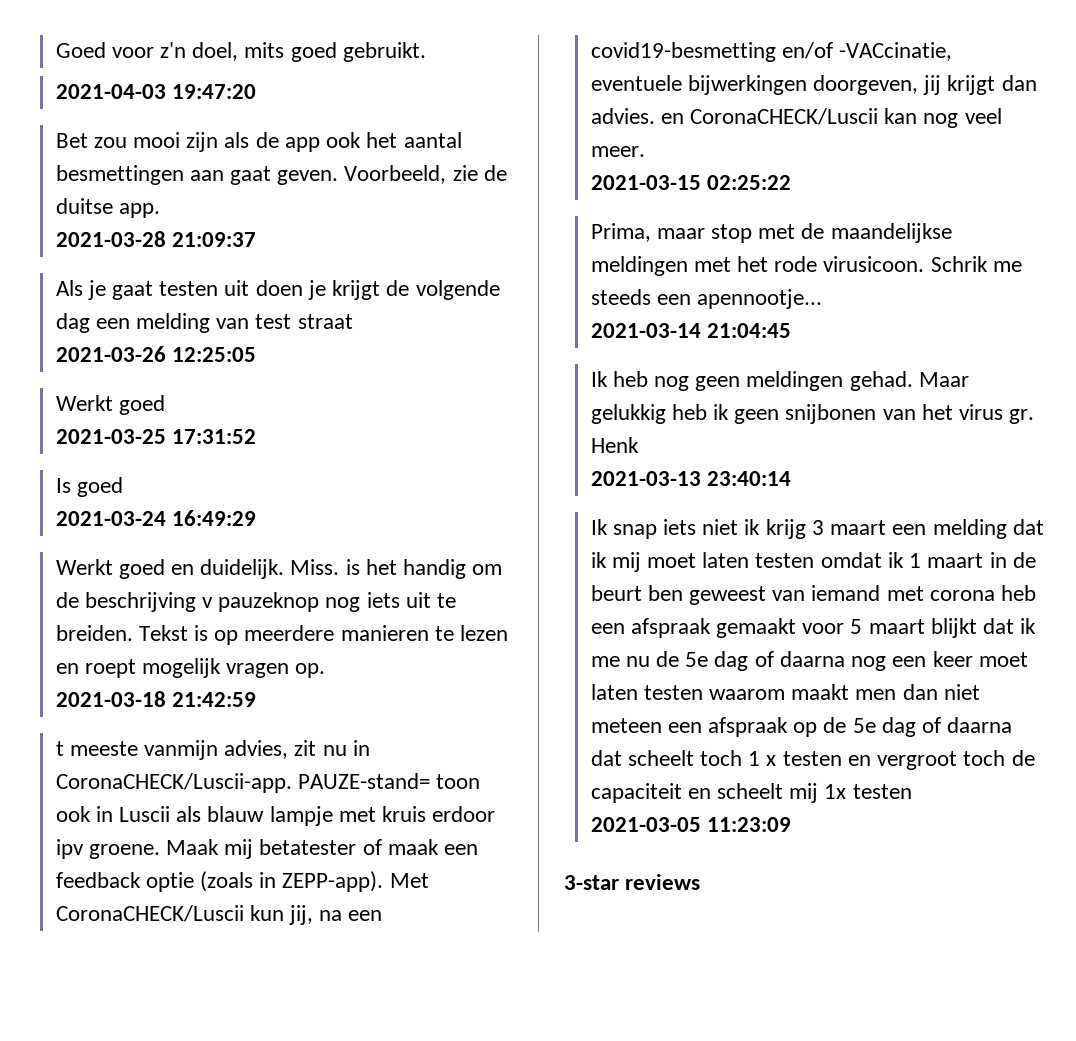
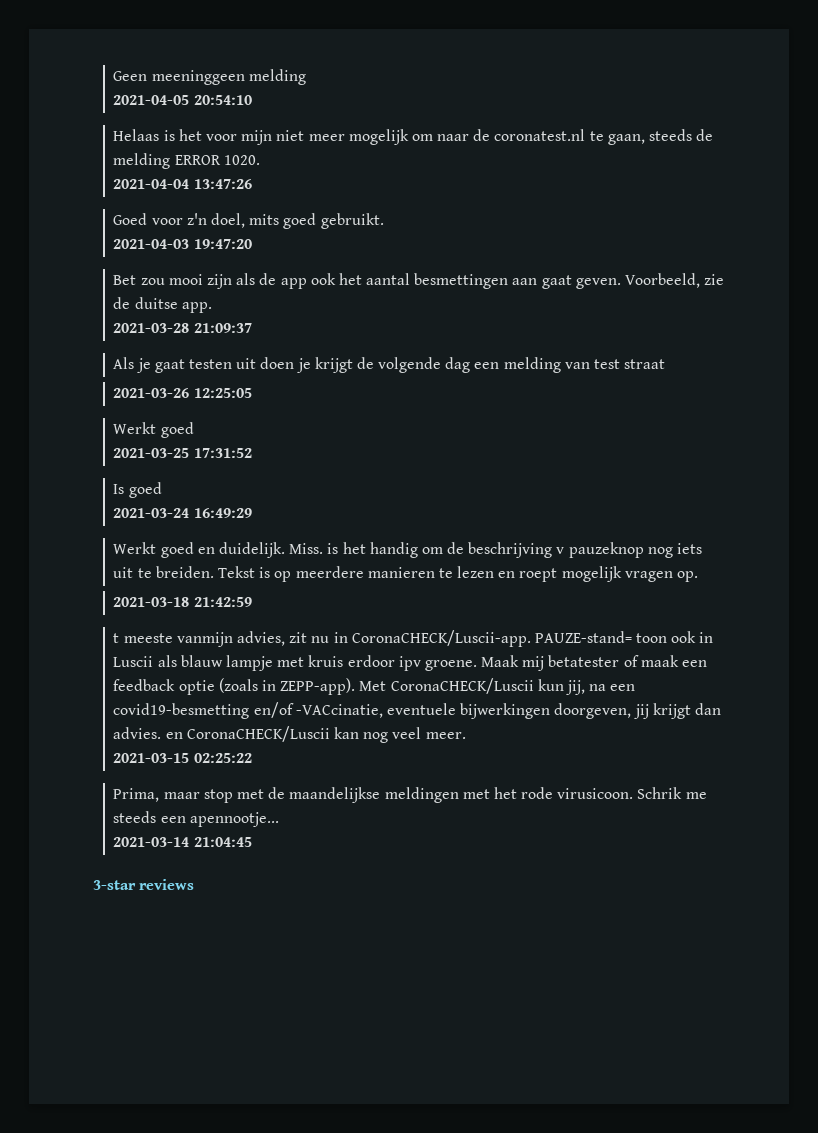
+ Geen meeninggeen melding
+ 2021-04-05 20:54:10
+ Helaas is het voor mijn niet meer mogelijk om naar de coronatest.nl te gaan, steeds de melding ERROR 1020.
+ 2021-04-04 13:47:26
- Ik heb nog geen meldingen gehad. Maar gelukkig heb ik geen snijbonen van het virus gr. Henk
- 2021-03-13 23:40:14
- Ik snap iets niet ik krijg 3 maart een melding dat ik mij moet laten testen omdat ik 1 maart in de beurt ben geweest van iemand met corona heb een afspraak gemaakt voor 5 maart blijkt dat ik me nu de 5e dag of daarna nog een keer moet laten testen waarom maakt men dan niet meteen een afspraak op de 5e dag of daarna dat scheelt toch 1 x testen en vergroot toch de capaciteit en scheelt mij 1x testen
- 2021-03-05 11:23:09

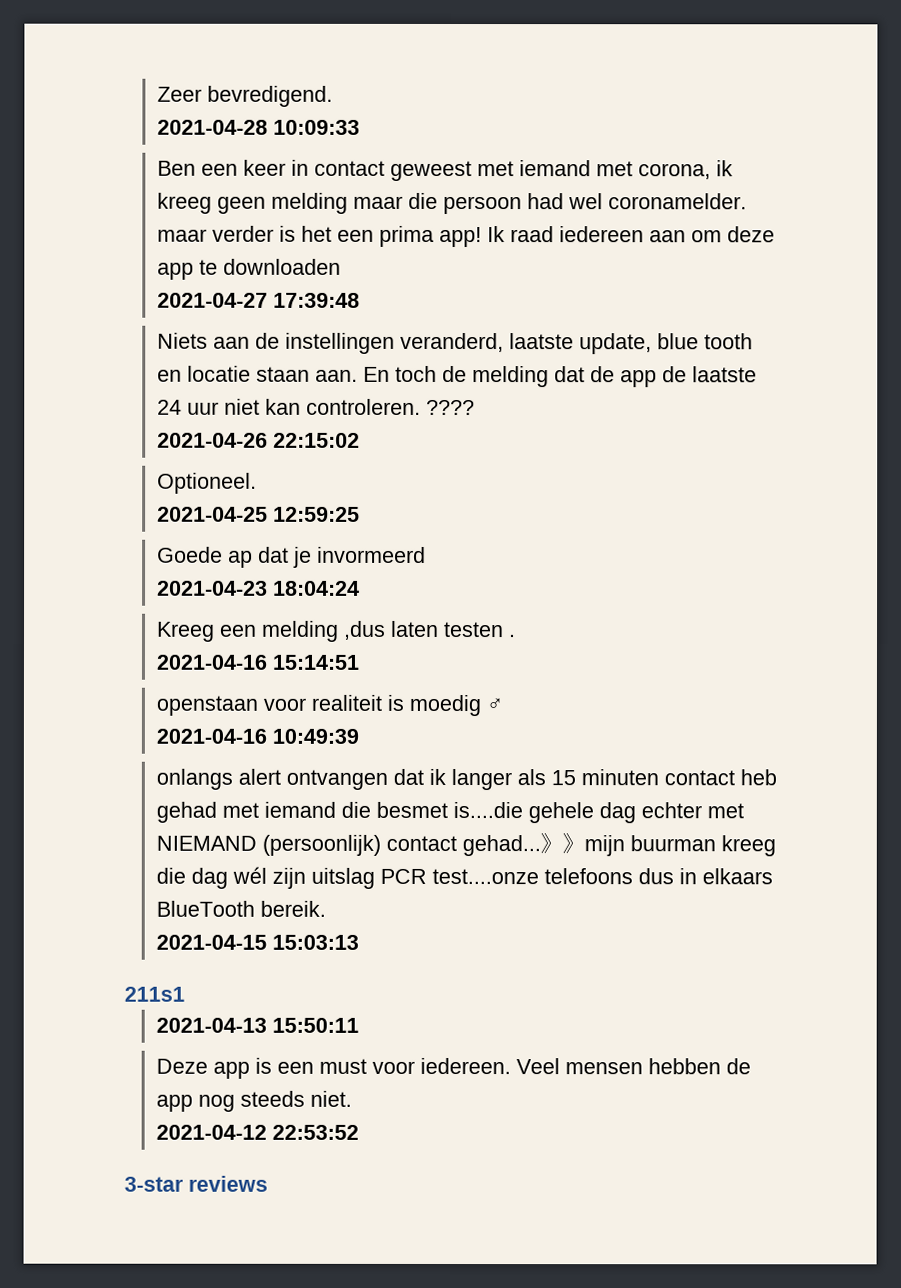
- Geen meeninggeen melding
- 2021-04-05 20:54:10
- Helaas is het voor mijn niet meer mogelijk om naar de coronatest.nl te gaan, steeds de melding ERROR 1020.
- 2021-04-04 13:47:26
- Goed voor z'n doel, mits goed gebruikt.
- 2021-04-03 19:47:20
- Bet zou mooi zijn als de app ook het aantal besmettingen aan gaat geven. Voorbeeld, zie de duitse app.
- 2021-03-28 21:09:37
- Als je gaat testen uit doen je krijgt de volgende dag een melding van test straat
- 2021-03-26 12:25:05
- Werkt goed
- 2021-03-25 17:31:52
- Is goed
- 2021-03-24 16:49:29
- Werkt goed en duidelijk. Miss. is het handig om de beschrijving v pauzeknop nog iets uit te breiden. Tekst is op meerdere manieren te lezen en roept mogelijk vragen op.
- 2021-03-18 21:42:59
- t meeste vanmijn advies, zit nu in CoronaCHECK/Luscii-app. PAUZE-stand= toon ook in Luscii als blauw lampje met kruis erdoor ipv groene. Maak mij betatester of maak een feedback optie (zoals in ZEPP-app). Met CoronaCHECK/Luscii kun jij, na een covid19-besmetting en/of -VACcinatie, eventuele bijwerkingen doorgeven, jij krijgt dan advies. en CoronaCHECK/Luscii kan nog veel meer.
- 2021-03-15 02:25:22
- Prima, maar stop met de maandelijkse meldingen met het rode virusicoon. Schrik me steeds een apennootje...
- 2021-03-14 21:04:45
+ Zeer bevredigend.
+ 2021-04-28 10:09:33
+ Ben een keer in contact geweest met iemand met corona, ik kreeg geen melding maar die persoon had wel coronamelder. maar verder is het een prima app! Ik raad iedereen aan om deze app te downloaden
+ 2021-04-27 17:39:48
+ Niets aan de instellingen veranderd, laatste update, blue tooth en locatie staan aan. En toch de melding dat de app de laatste 24 uur niet kan controleren. ????
+ 2021-04-26 22:15:02
+ Optioneel.
+ 2021-04-25 12:59:25
+ Goede ap dat je invormeerd
+ 2021-04-23 18:04:24
+ Kreeg een melding ,dus laten testen .
+ 2021-04-16 15:14:51
+ openstaan voor realiteit is moedig ♂
+ 2021-04-16 10:49:39
+ onlangs alert ontvangen dat ik langer als 15 minuten contact heb gehad met iemand die besmet is....die gehele dag echter met NIEMAND (persoonlijk) contact gehad...》》mijn buurman kreeg die dag wél zijn uitslag PCR test....onze telefoons dus in elkaars BlueTooth bereik.
+ 2021-04-15 15:03:13
+ 211s1
+ 2021-04-13 15:50:11
+ Deze app is een must voor iedereen. Veel mensen hebben de app nog steeds niet.
+ 2021-04-12 22:53:52

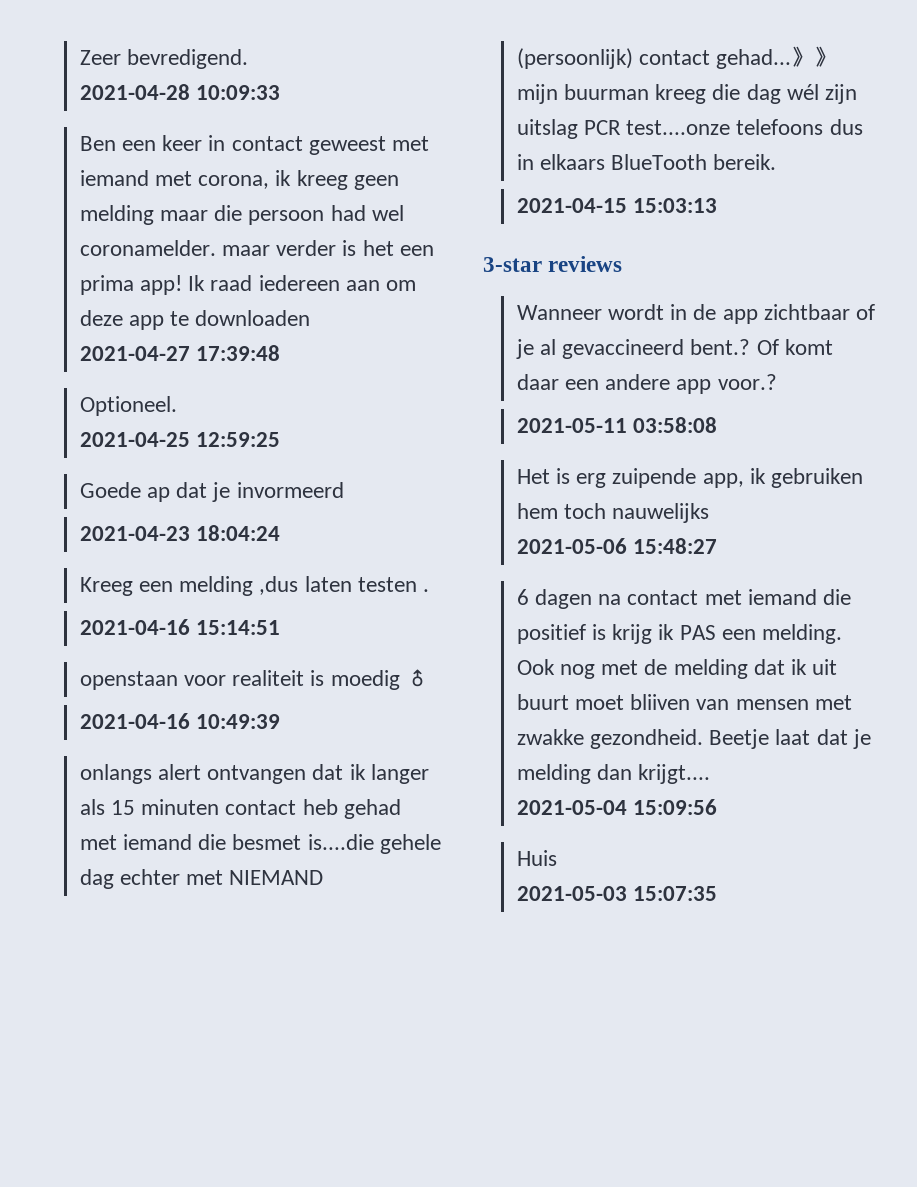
- Niets aan de instellingen veranderd, laatste update, blue tooth en locatie staan aan. En toch de melding dat de app de laatste 24 uur niet kan controleren. ????
- 2021-04-26 22:15:02
- 211s1
- 2021-04-13 15:50:11
- Deze app is een must voor iedereen. Veel mensen hebben de app nog steeds niet.
- 2021-04-12 22:53:52
  3-star reviews
+ Wanneer wordt in de app zichtbaar of je al gevaccineerd bent.? Of komt daar een andere app voor.?
+ 2021-05-11 03:58:08
+ Het is erg zuipende app, ik gebruiken hem toch nauwelijks
+ 2021-05-06 15:48:27
+ 6 dagen na contact met iemand die positief is krijg ik PAS een melding. Ook nog met de melding dat ik uit buurt moet bliiven van mensen met zwakke gezondheid. Beetje laat dat je melding dan krijgt....
+ 2021-05-04 15:09:56
+ Huis
+ 2021-05-03 15:07:35

